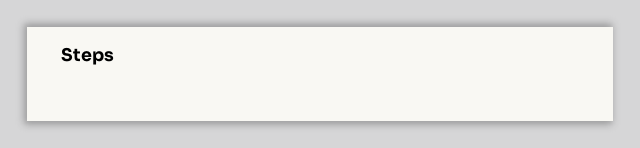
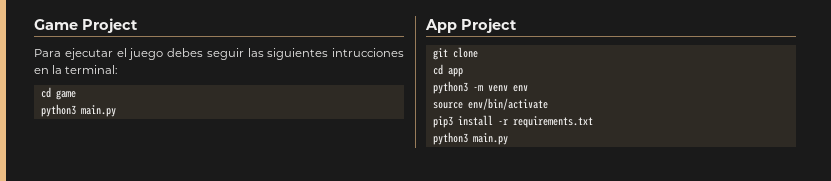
- Steps
+ Game Project
+ Para ejecutar el juego debes seguir las siguientes intrucciones en la terminal:
+ cd game
+ python3 main.py
+ App Project
+ git clone
+ cd app
+ python3 -m venv env
+ source env/bin/activate
+ pip3 install -r requirements.txt
+ python3 main.py

